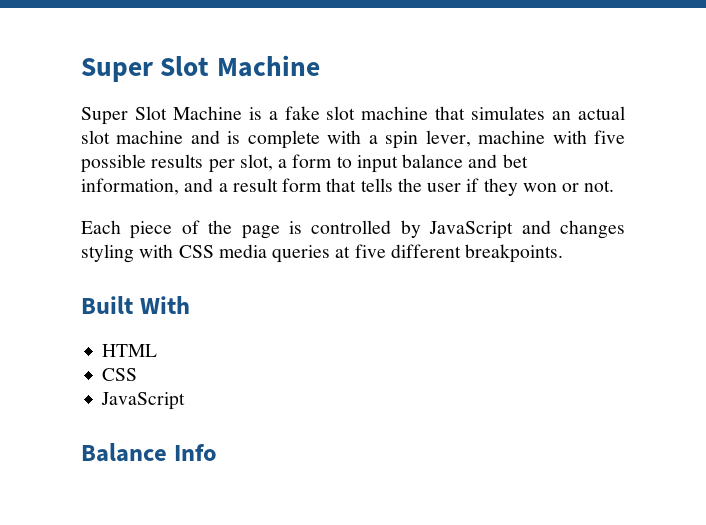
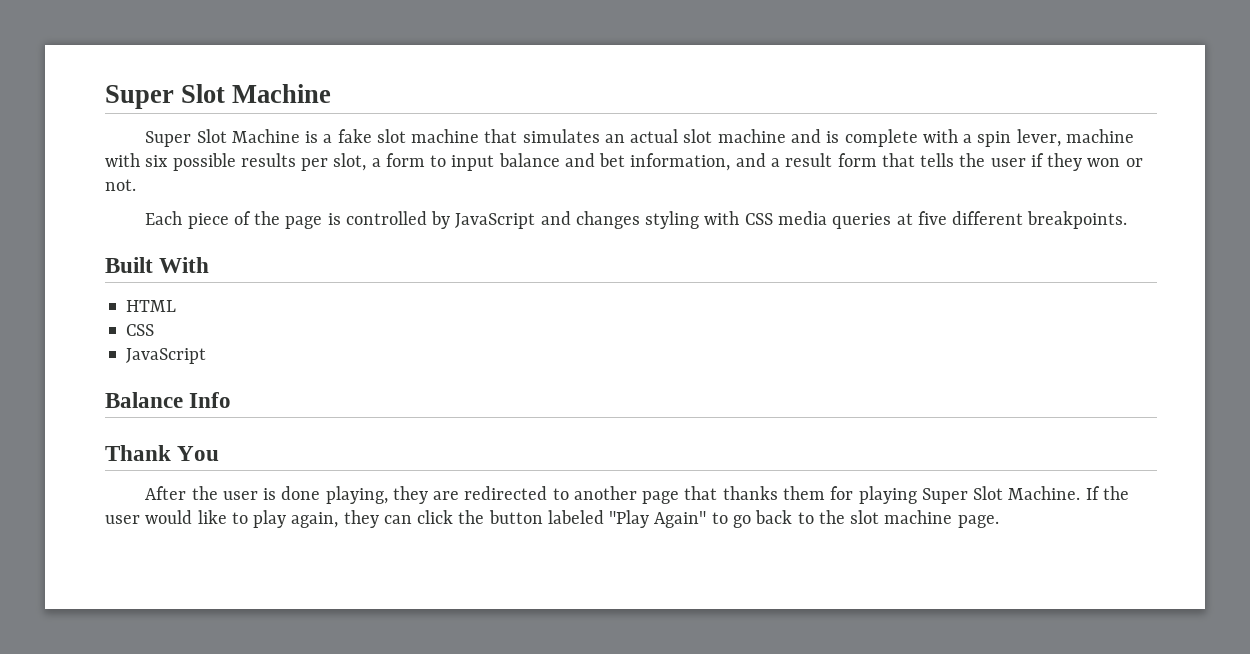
- Super Slot Machine is a fake slot machine that simulates an actual slot machine and is complete with a spin lever, machine with five possible results per slot, a form to input balance and bet information, and a result form that tells the user if they won or not.
+ Super Slot Machine is a fake slot machine that simulates an actual slot machine and is complete with a spin lever, machine with six possible results per slot, a form to input balance and bet information, and a result form that tells the user if they won or not.
+ Thank You
+ After the user is done playing, they are redirected to another page that thanks them for playing Super Slot Machine. If the user would like to play again, they can click the button labeled "Play Again" to go back to the slot machine page.

